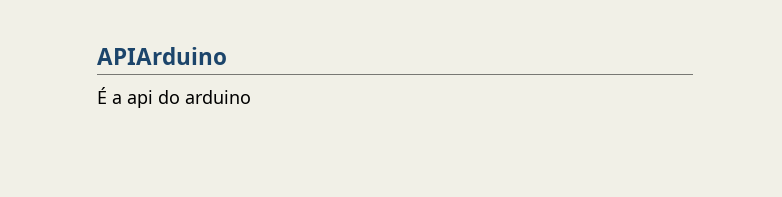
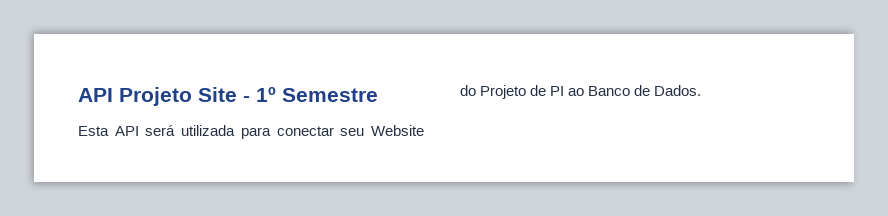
- APIArduino
- É a api do arduino
+ API Projeto Site - 1º Semestre
+ Esta API será utilizada para conectar seu Website do Projeto de PI ao Banco de Dados.

